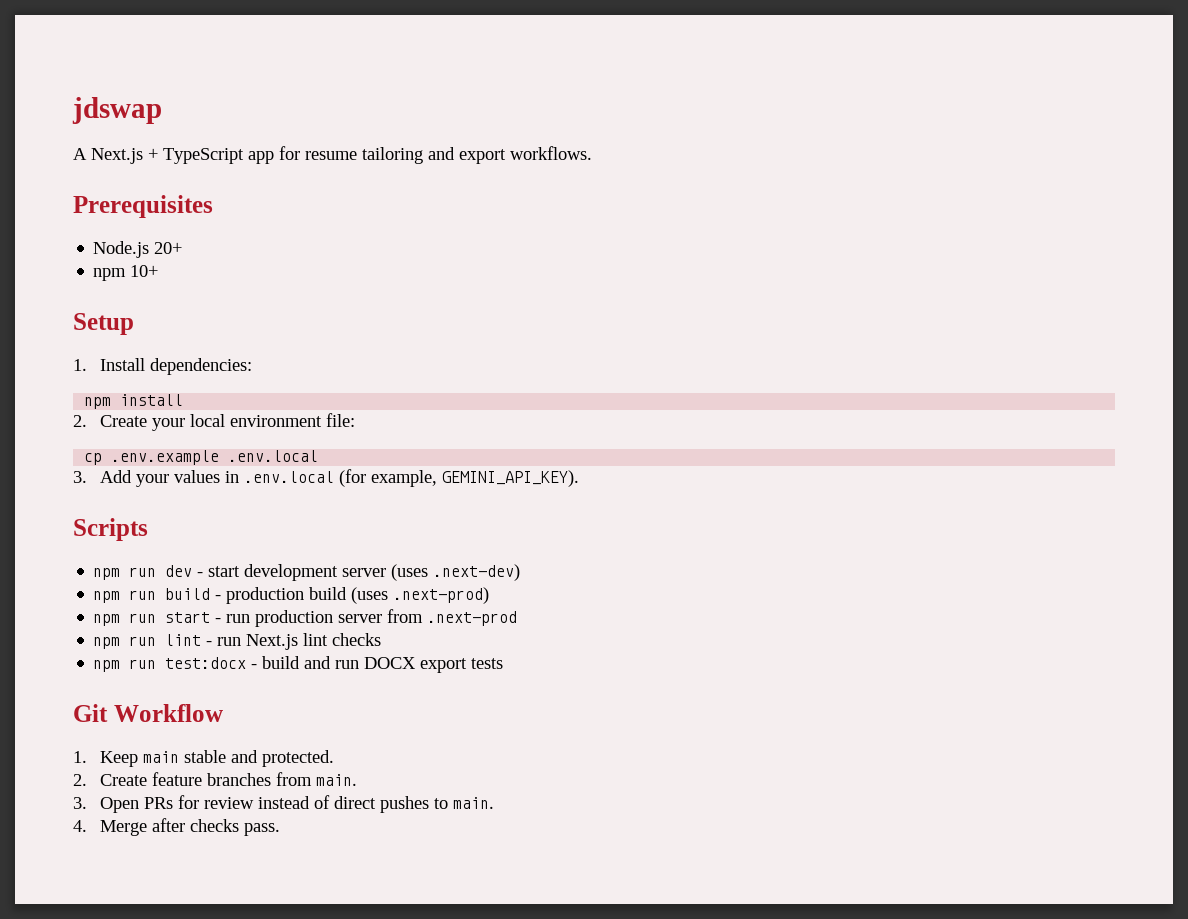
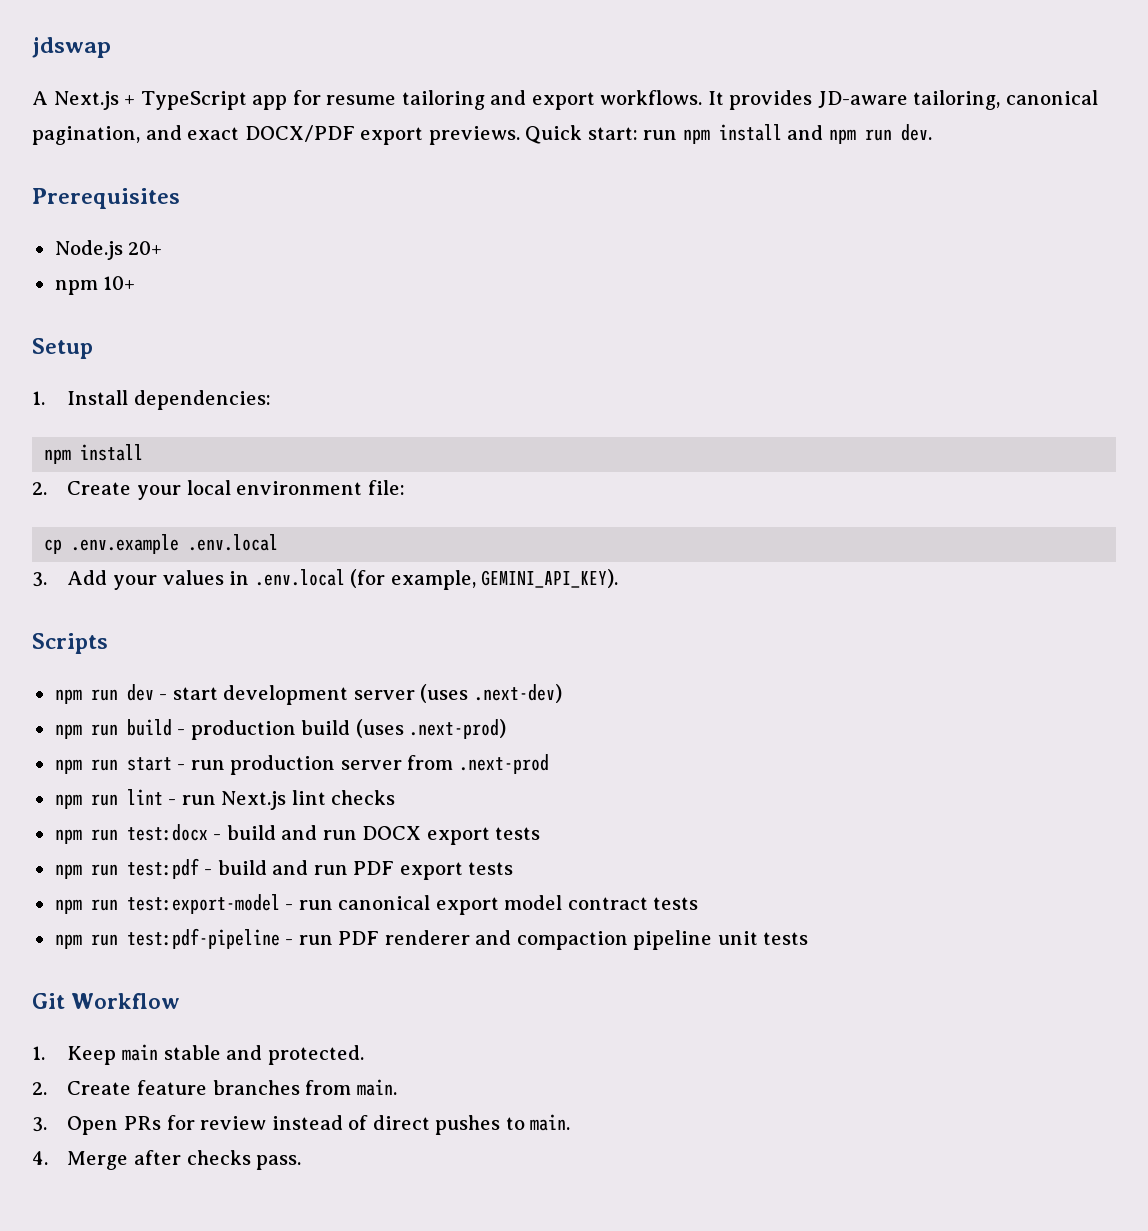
+ It provides JD-aware tailoring, canonical pagination, and exact DOCX/PDF export previews. Quick start: run npm install and npm run dev.
+ npm run test:pdf - build and run PDF export tests
+ npm run test:export-model - run canonical export model contract tests
+ npm run test:pdf-pipeline - run PDF renderer and compaction pipeline unit tests

